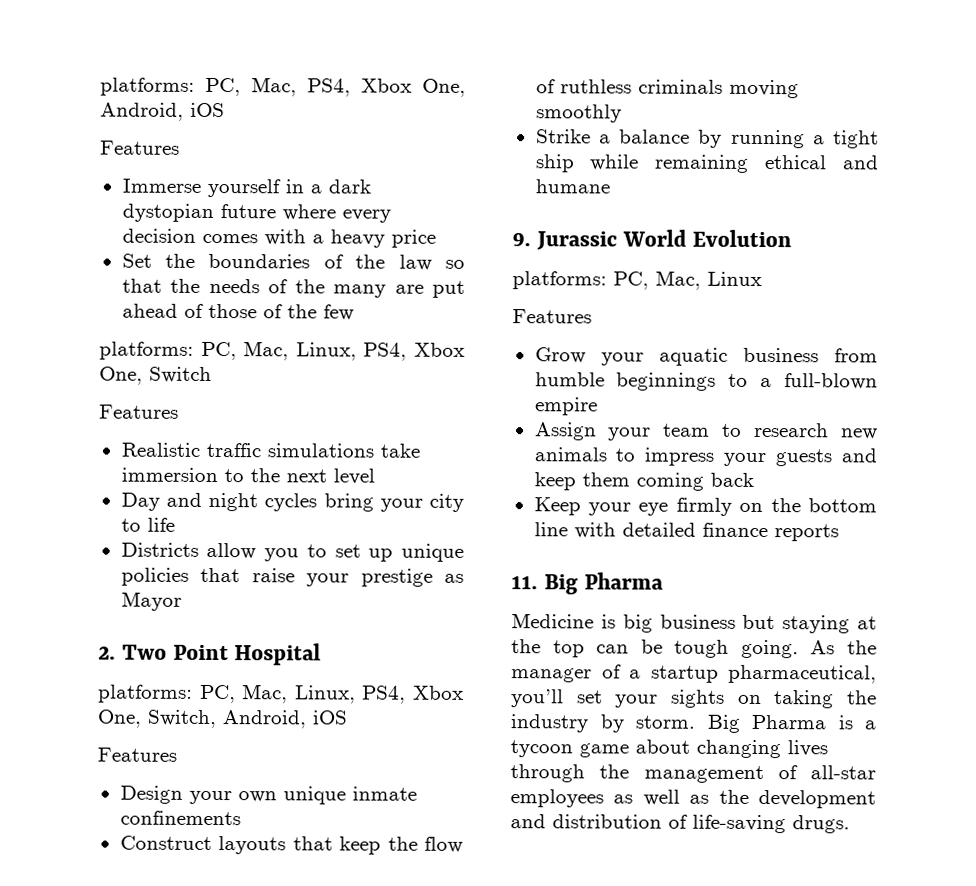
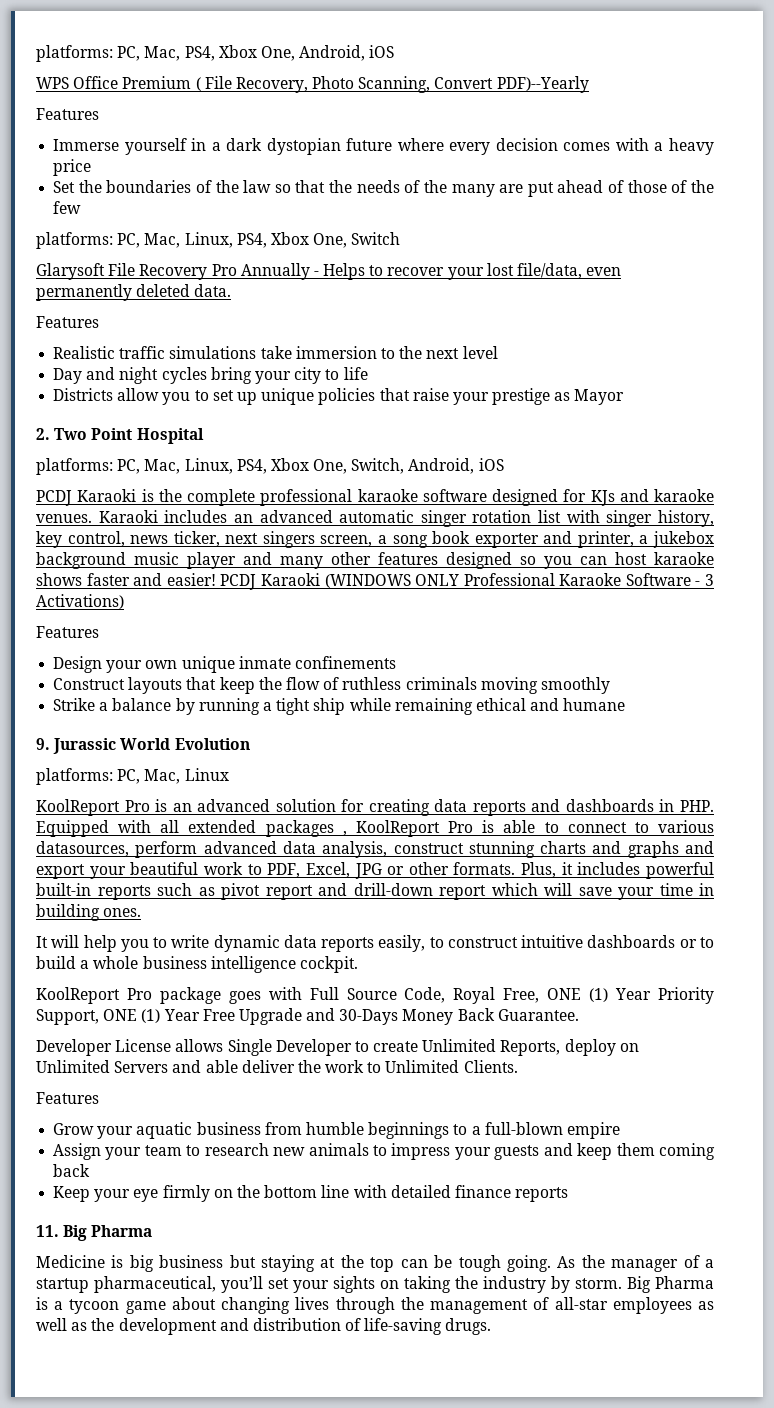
+ WPS Office Premium ( File Recovery, Photo Scanning, Convert PDF)--Yearly
+ Glarysoft File Recovery Pro Annually - Helps to recover your lost file/data, even permanently deleted data.
+ PCDJ Karaoki is the complete professional karaoke software designed for KJs and karaoke venues. Karaoki includes an advanced automatic singer rotation list with singer history, key control, news ticker, next singers screen, a song book exporter and printer, a jukebox background music player and many other features designed so you can host karaoke shows faster and easier! PCDJ Karaoki (WINDOWS ONLY Professional Karaoke Software - 3 Activations)
+ KoolReport Pro is an advanced solution for creating data reports and dashboards in PHP. Equipped with all extended packages , KoolReport Pro is able to connect to various datasources, perform advanced data analysis, construct stunning charts and graphs and export your beautiful work to PDF, Excel, JPG or other formats. Plus, it includes powerful built-in reports such as pivot report and drill-down report which will save your time in building ones.
+ It will help you to write dynamic data reports easily, to construct intuitive dashboards or to build a whole business intelligence cockpit.
+ KoolReport Pro package goes with Full Source Code, Royal Free, ONE (1) Year Priority Support, ONE (1) Year Free Upgrade and 30-Days Money Back Guarantee.
+ Developer License allows Single Developer to create Unlimited Reports, deploy on Unlimited Servers and able deliver the work to Unlimited Clients.

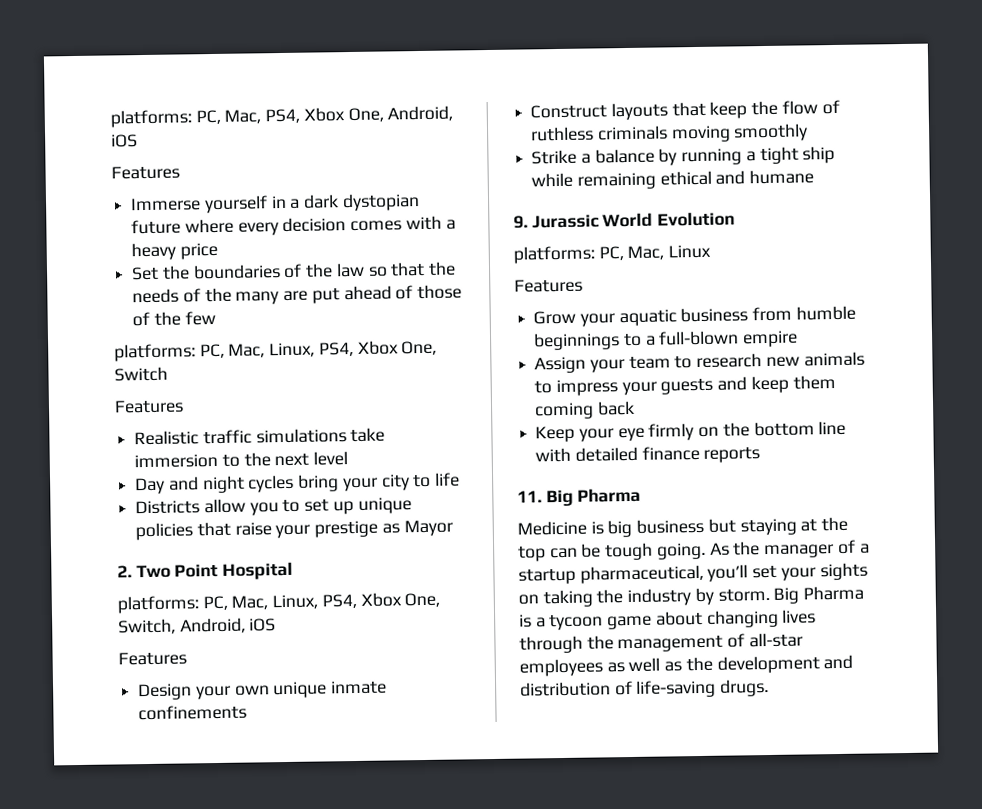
- WPS Office Premium ( File Recovery, Photo Scanning, Convert PDF)--Yearly
- Glarysoft File Recovery Pro Annually - Helps to recover your lost file/data, even permanently deleted data.
- PCDJ Karaoki is the complete professional karaoke software designed for KJs and karaoke venues. Karaoki includes an advanced automatic singer rotation list with singer history, key control, news ticker, next singers screen, a song book exporter and printer, a jukebox background music player and many other features designed so you can host karaoke shows faster and easier! PCDJ Karaoki (WINDOWS ONLY Professional Karaoke Software - 3 Activations)
- KoolReport Pro is an advanced solution for creating data reports and dashboards in PHP. Equipped with all extended packages , KoolReport Pro is able to connect to various datasources, perform advanced data analysis, construct stunning charts and graphs and export your beautiful work to PDF, Excel, JPG or other formats. Plus, it includes powerful built-in reports such as pivot report and drill-down report which will save your time in building ones.
- It will help you to write dynamic data reports easily, to construct intuitive dashboards or to build a whole business intelligence cockpit.
- KoolReport Pro package goes with Full Source Code, Royal Free, ONE (1) Year Priority Support, ONE (1) Year Free Upgrade and 30-Days Money Back Guarantee.
- Developer License allows Single Developer to create Unlimited Reports, deploy on Unlimited Servers and able deliver the work to Unlimited Clients.

